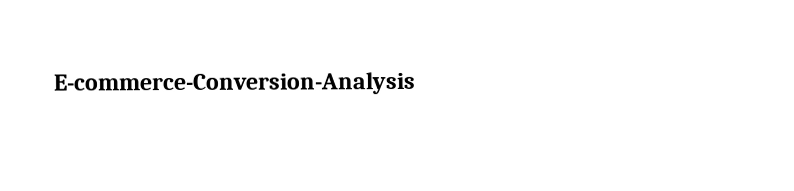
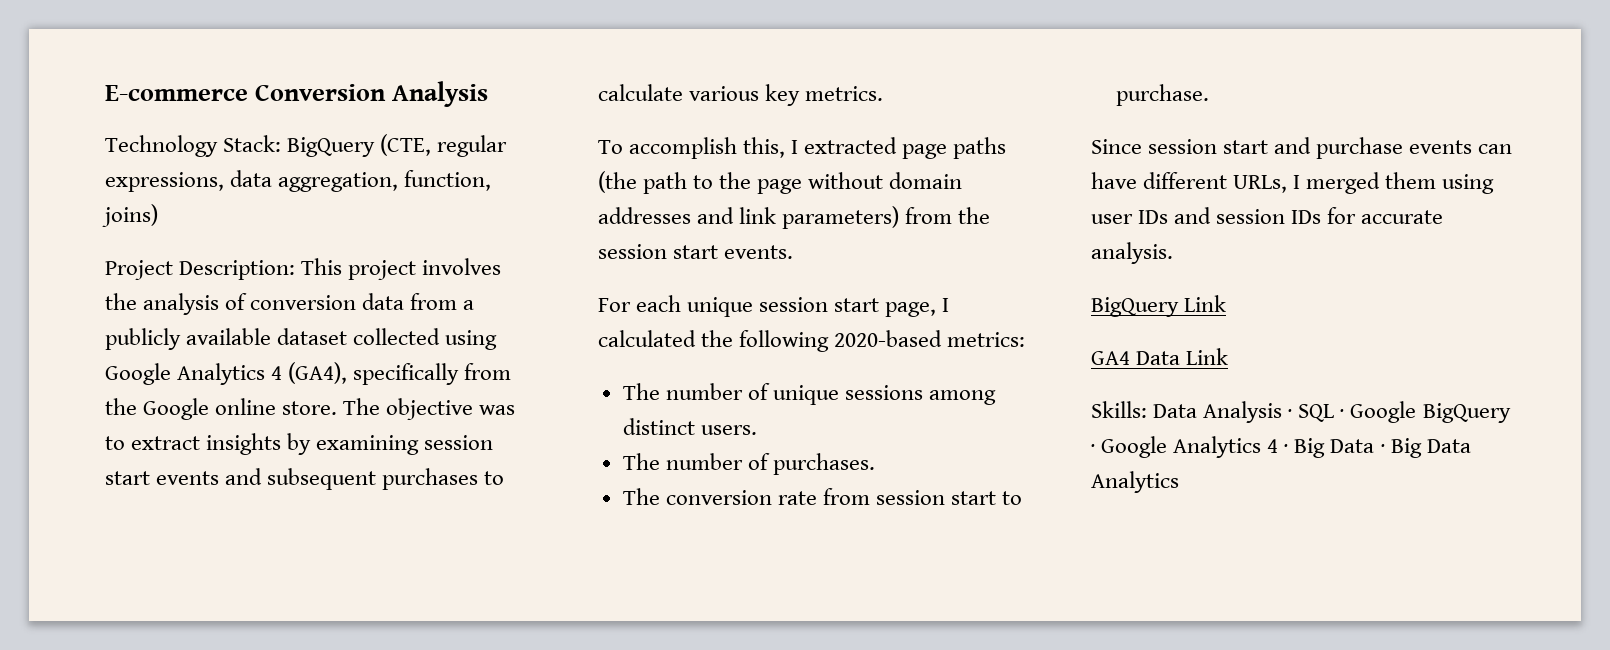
- E-commerce-Conversion-Analysis
+ E-commerce Conversion Analysis
+ Technology Stack: BigQuery (CTE, regular expressions, data aggregation, function, joins)
+ Project Description: This project involves the analysis of conversion data from a publicly available dataset collected using Google Analytics 4 (GA4), specifically from the Google online store. The objective was to extract insights by examining session start events and subsequent purchases to calculate various key metrics.
+ To accomplish this, I extracted page paths (the path to the page without domain addresses and link parameters) from the session start events.
+ For each unique session start page, I calculated the following 2020-based metrics:
+ The number of unique sessions among distinct users.
+ The number of purchases.
+ The conversion rate from session start to purchase.
+ Since session start and purchase events can have different URLs, I merged them using user IDs and session IDs for accurate analysis.
+ BigQuery Link
+ GA4 Data Link
+ Skills: Data Analysis · SQL · Google BigQuery · Google Analytics 4 · Big Data · Big Data Analytics

